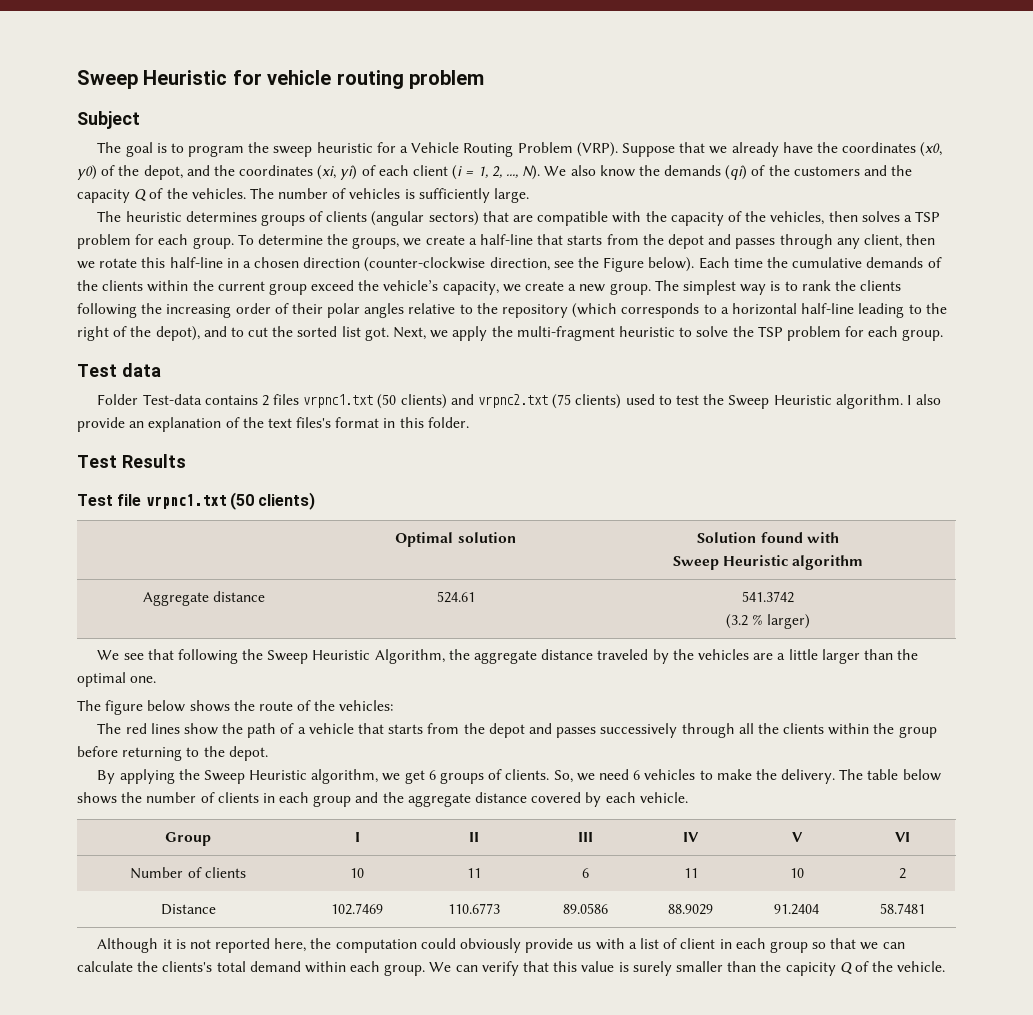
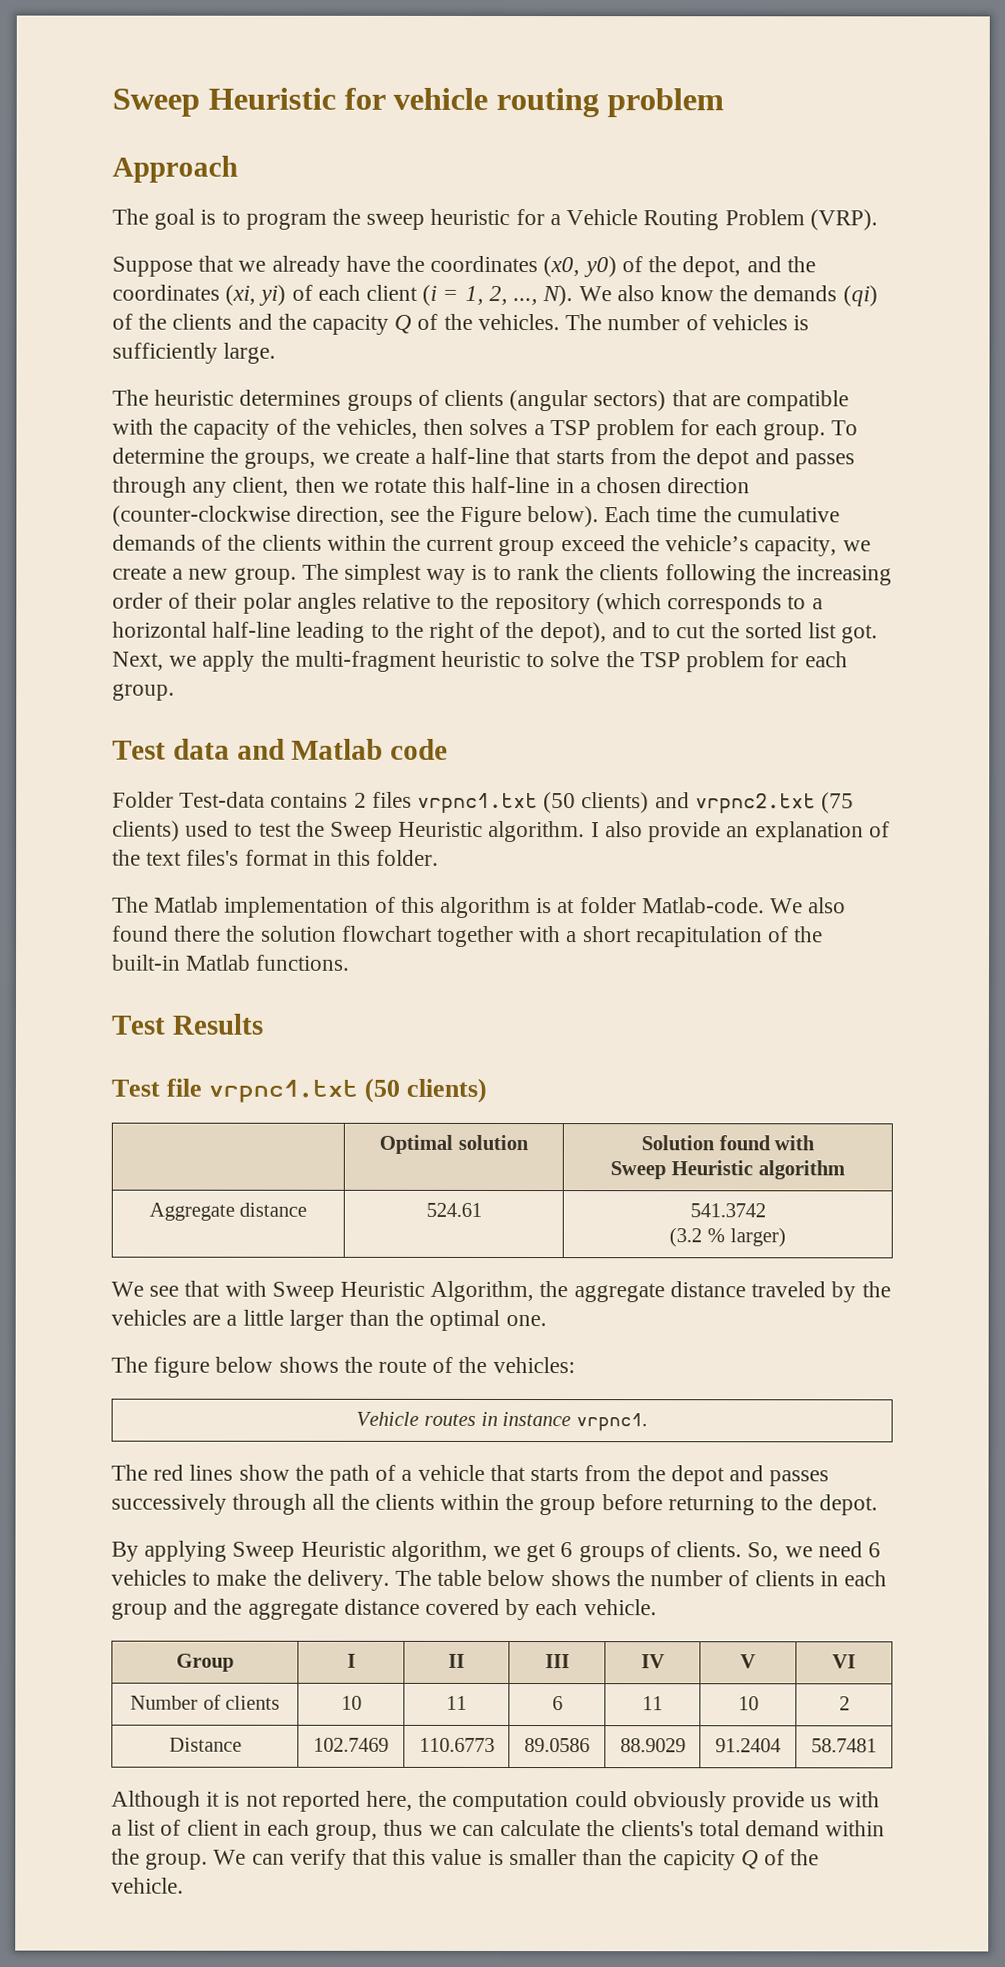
- Subject
+ Approach
- The goal is to program the sweep heuristic for a Vehicle Routing Problem (VRP). Suppose that we already have the coordinates (x0, y0) of the depot, and the coordinates (xi, yi) of each client (i = 1, 2, ..., N). We also know the demands (qi) of the customers and the capacity Q of the vehicles.
+ The goal is to program the sweep heuristic for a Vehicle Routing Problem (VRP).
+ Suppose that we already have the coordinates (x0, y0) of the depot, and the coordinates (xi, yi) of each client (i = 1, 2, ..., N). We also know the demands (qi) of the clients and the capacity Q of the vehicles.
- Test data
+ Test data and Matlab code
+ The Matlab implementation of this algorithm is at folder Matlab-code. We also found there the solution flowchart together with a short recapitulation of the built-in Matlab functions.
- We see that following the Sweep Heuristic Algorithm, the aggregate distance traveled by the vehicles are a little larger than the optimal one.
+ We see that with Sweep Heuristic Algorithm, the aggregate distance traveled by the vehicles are a little larger than the optimal one.
+ Vehicle routes in instance vrpnc1.
- By applying the Sweep Heuristic algorithm, we get 6 groups of clients.
+ By applying Sweep Heuristic algorithm, we get 6 groups of clients.
- Although it is not reported here, the computation could obviously provide us with a list of client in each group so that we can calculate the clients's total demand within each group.
+ Although it is not reported here, the computation could obviously provide us with a list of client in each group, thus we can calculate the clients's total demand within the group.
- We can verify that this value is surely smaller than the capicity Q of the vehicle.
+ We can verify that this value is smaller than the capicity Q of the vehicle.

